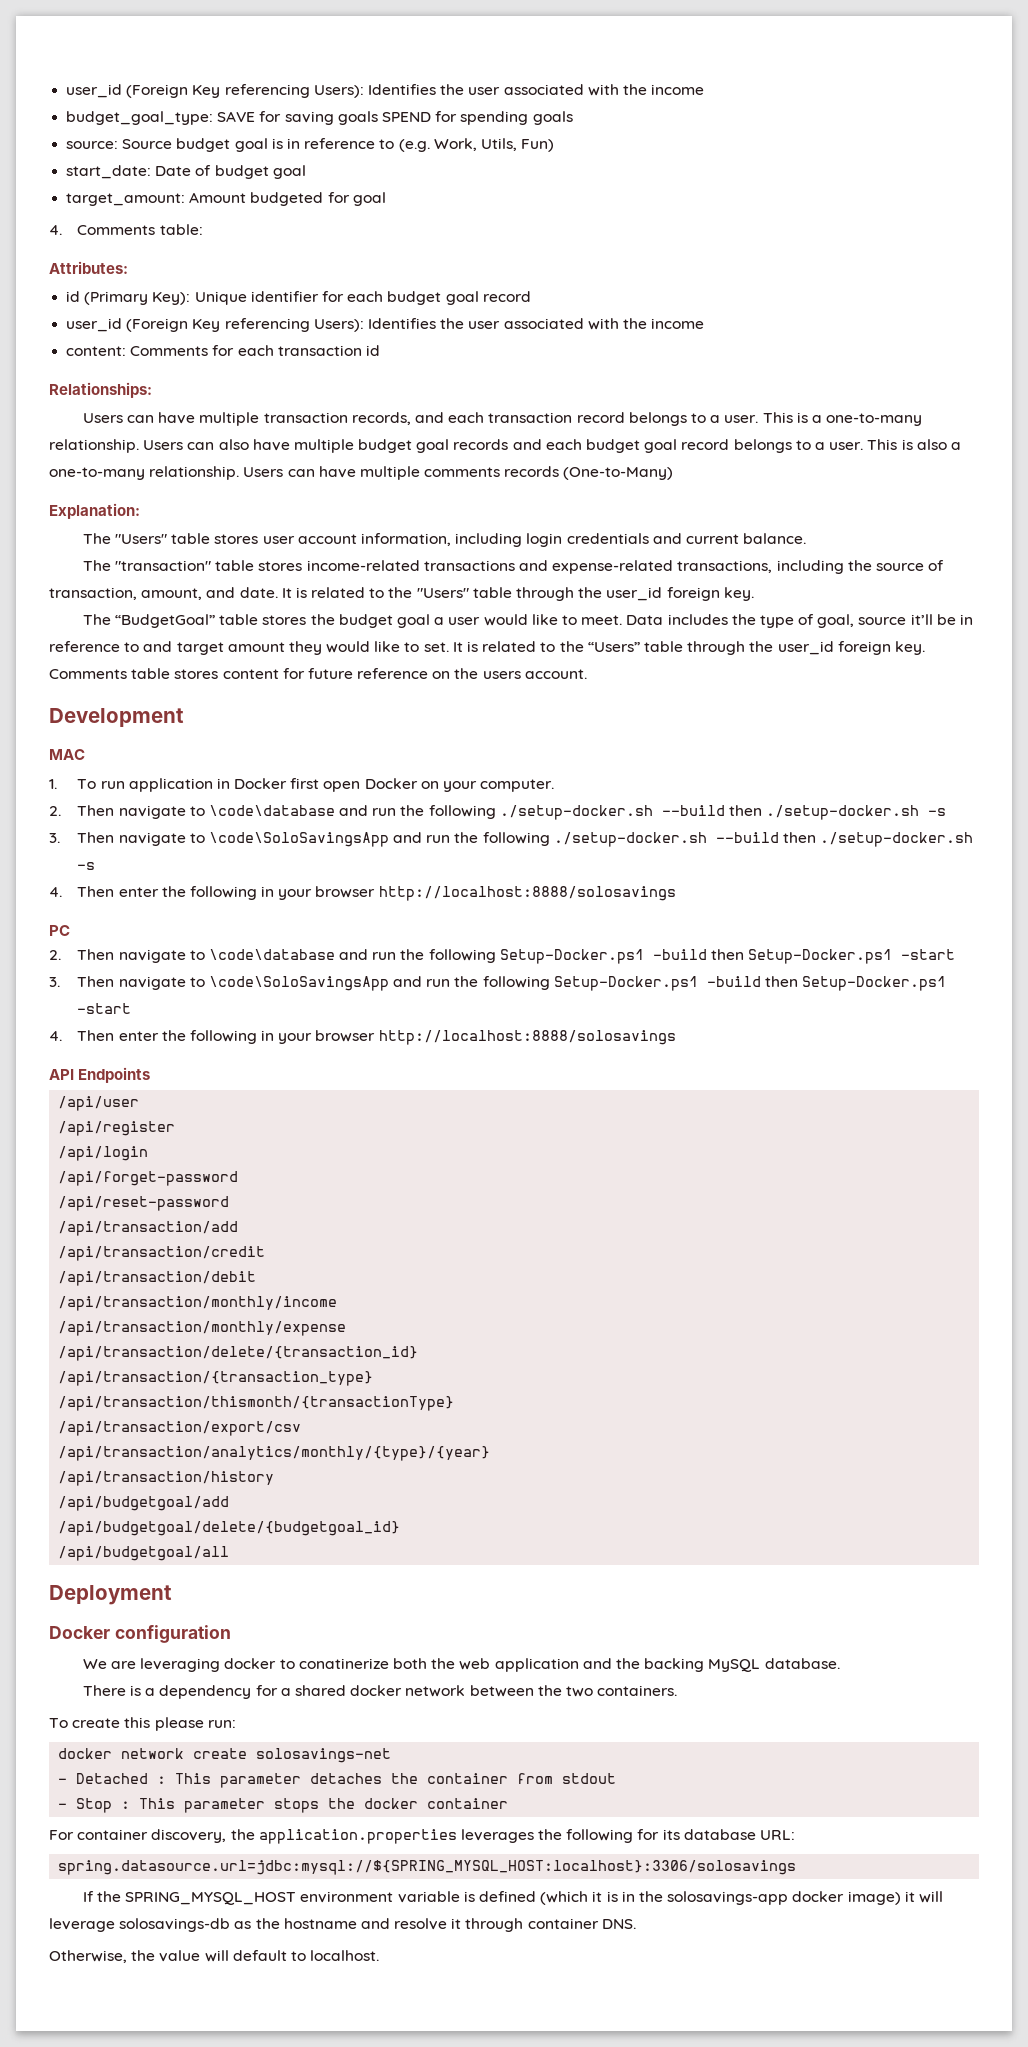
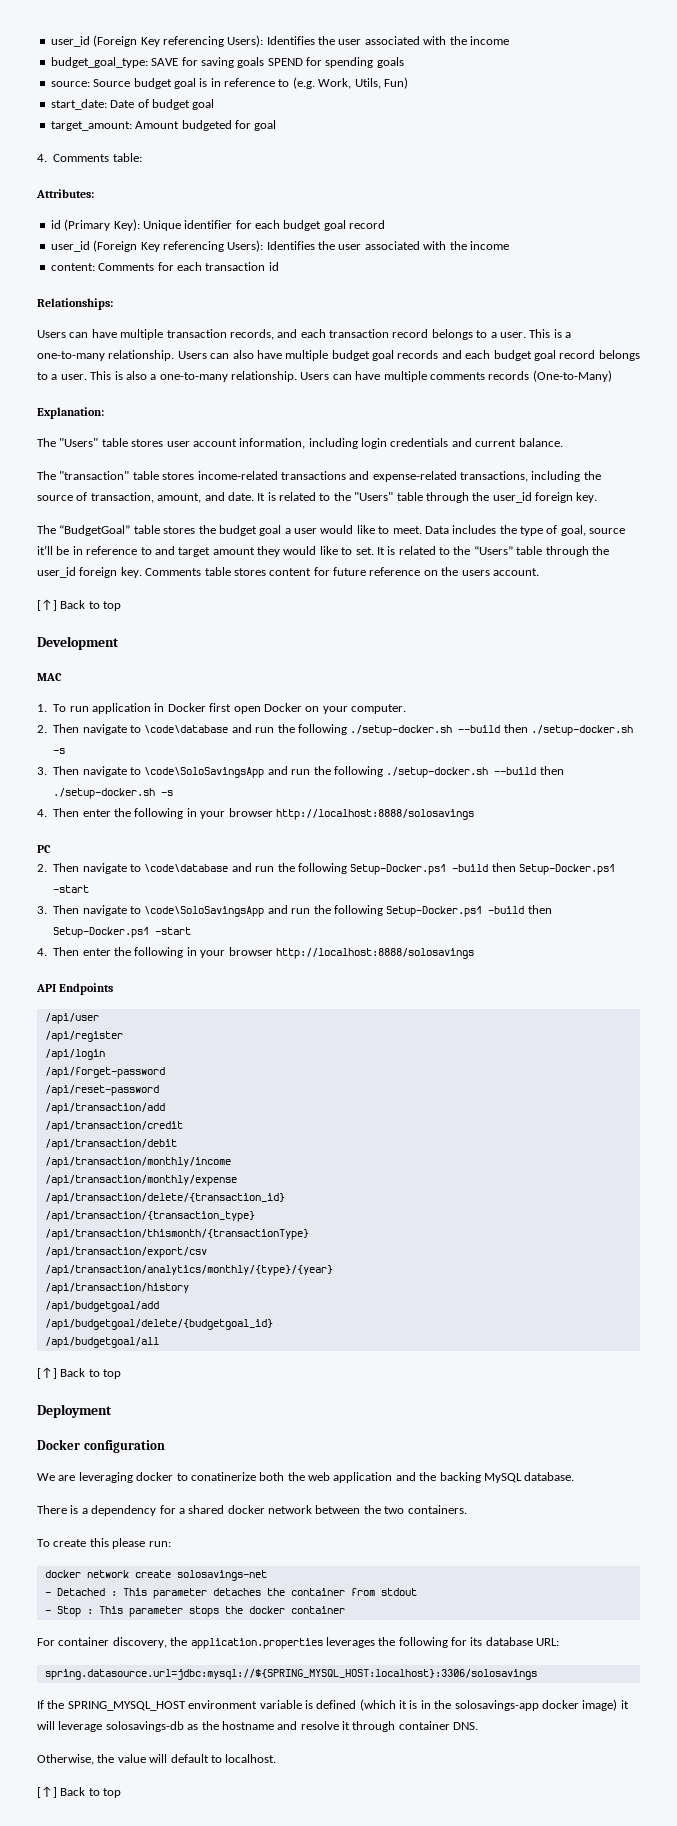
  Comments table stores content for future reference on the users account.
+ [↑] Back to top
  /api/budgetgoal/all
+ [↑] Back to top
  Otherwise, the value will default to localhost.
+ [↑] Back to top

